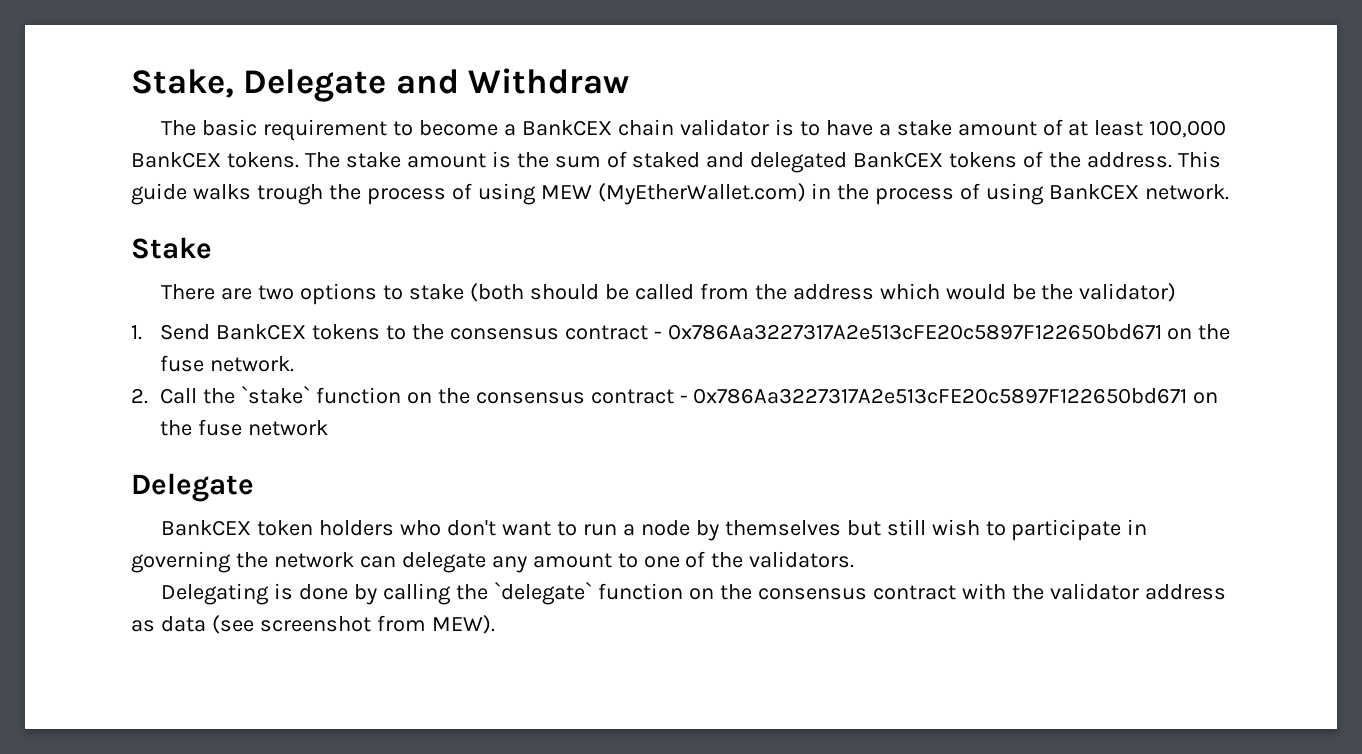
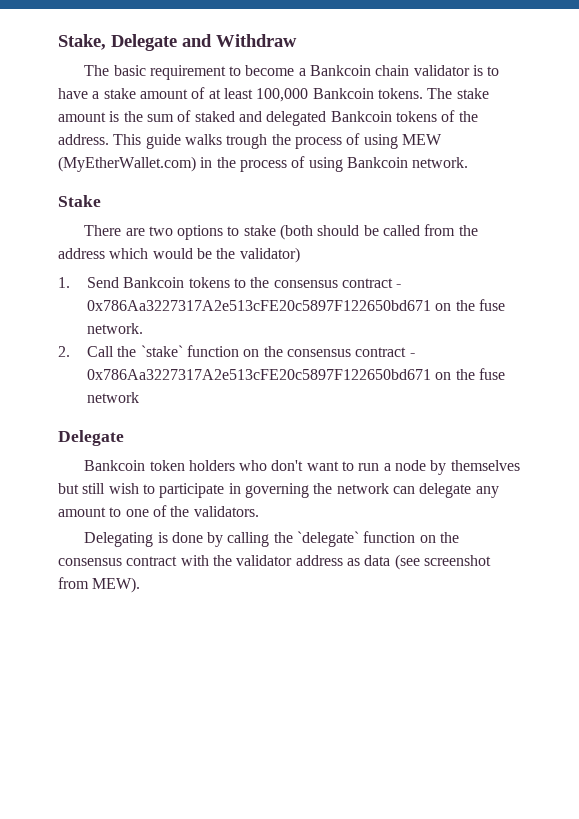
- The basic requirement to become a BankCEX chain validator is to have a stake amount of at least 100,000 BankCEX tokens.
+ The basic requirement to become a Bankcoin chain validator is to have a stake amount of at least 100,000 Bankcoin tokens.
- The stake amount is the sum of staked and delegated BankCEX tokens of the address.
+ The stake amount is the sum of staked and delegated Bankcoin tokens of the address.
- This guide walks trough the process of using MEW (MyEtherWallet.com) in the process of using BankCEX network.
+ This guide walks trough the process of using MEW (MyEtherWallet.com) in the process of using Bankcoin network.
- 1. Send BankCEX tokens to the consensus contract - 0x786Aa3227317A2e513cFE20c5897F122650bd671 on the fuse network.
+ 1. Send Bankcoin tokens to the consensus contract - 0x786Aa3227317A2e513cFE20c5897F122650bd671 on the fuse network.
- BankCEX token holders who don't want to run a node by themselves but still wish to participate in governing the network can delegate any amount to one of the validators.
+ Bankcoin token holders who don't want to run a node by themselves but still wish to participate in governing the network can delegate any amount to one of the validators.

